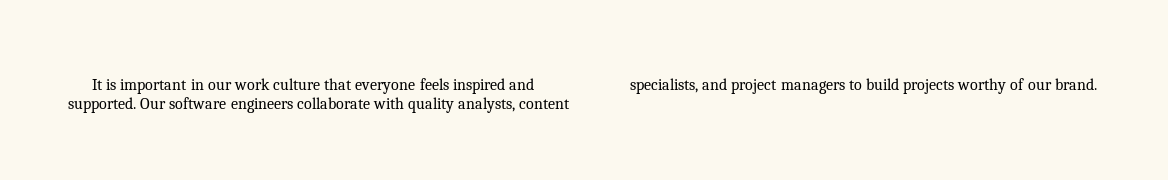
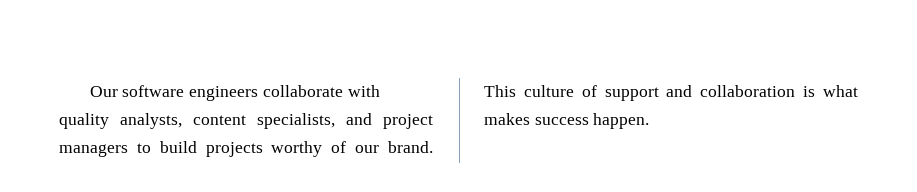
- It is important in our work culture that everyone feels inspired and supported.
+ This culture of support and collaboration is what makes success happen.

